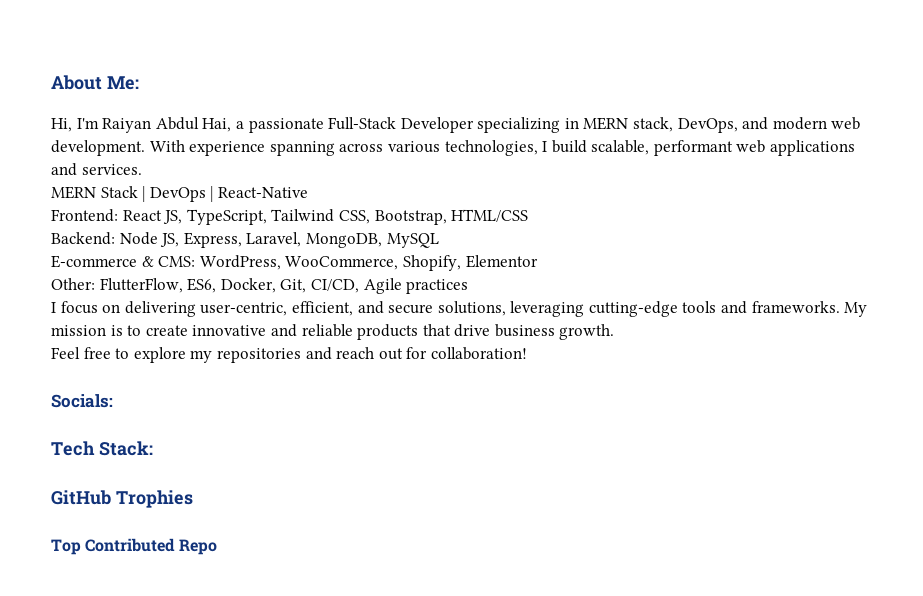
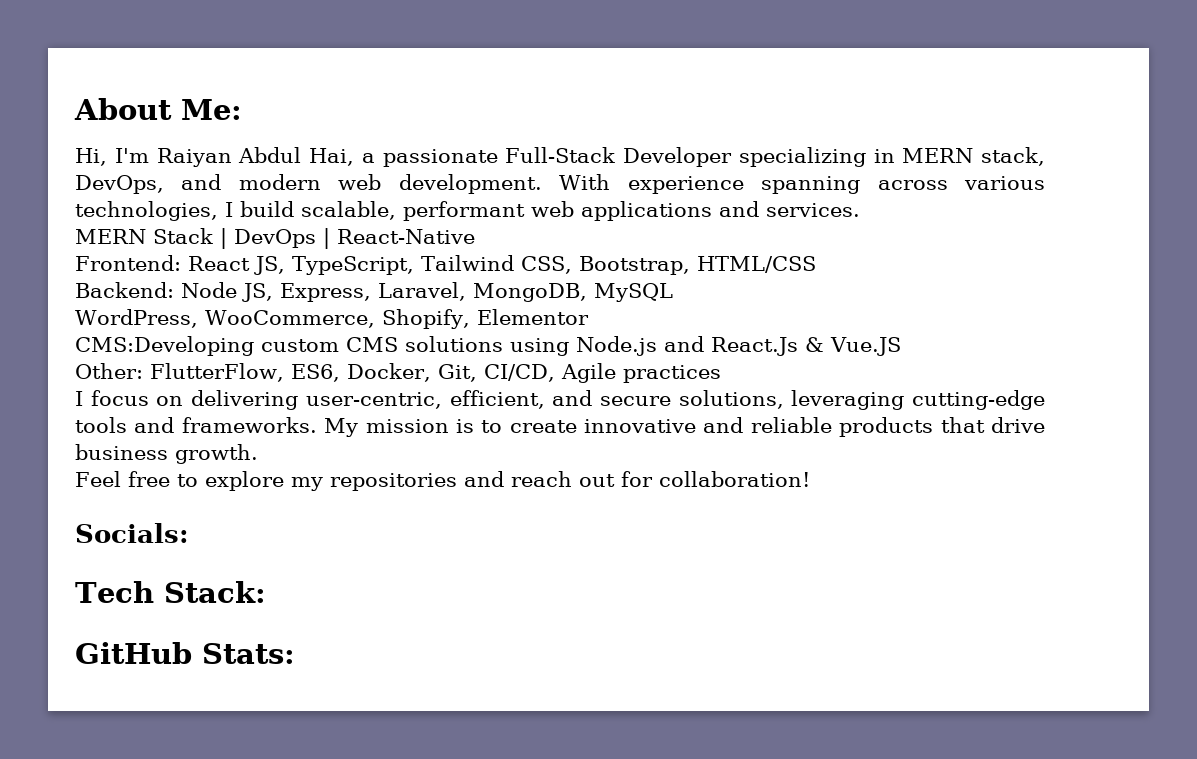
- E-commerce & CMS: WordPress, WooCommerce, Shopify, Elementor
+ WordPress, WooCommerce, Shopify, Elementor
+ CMS:Developing custom CMS solutions using Node.js and React.Js & Vue.JS
- GitHub Trophies
- Top Contributed Repo
+ GitHub Stats:

